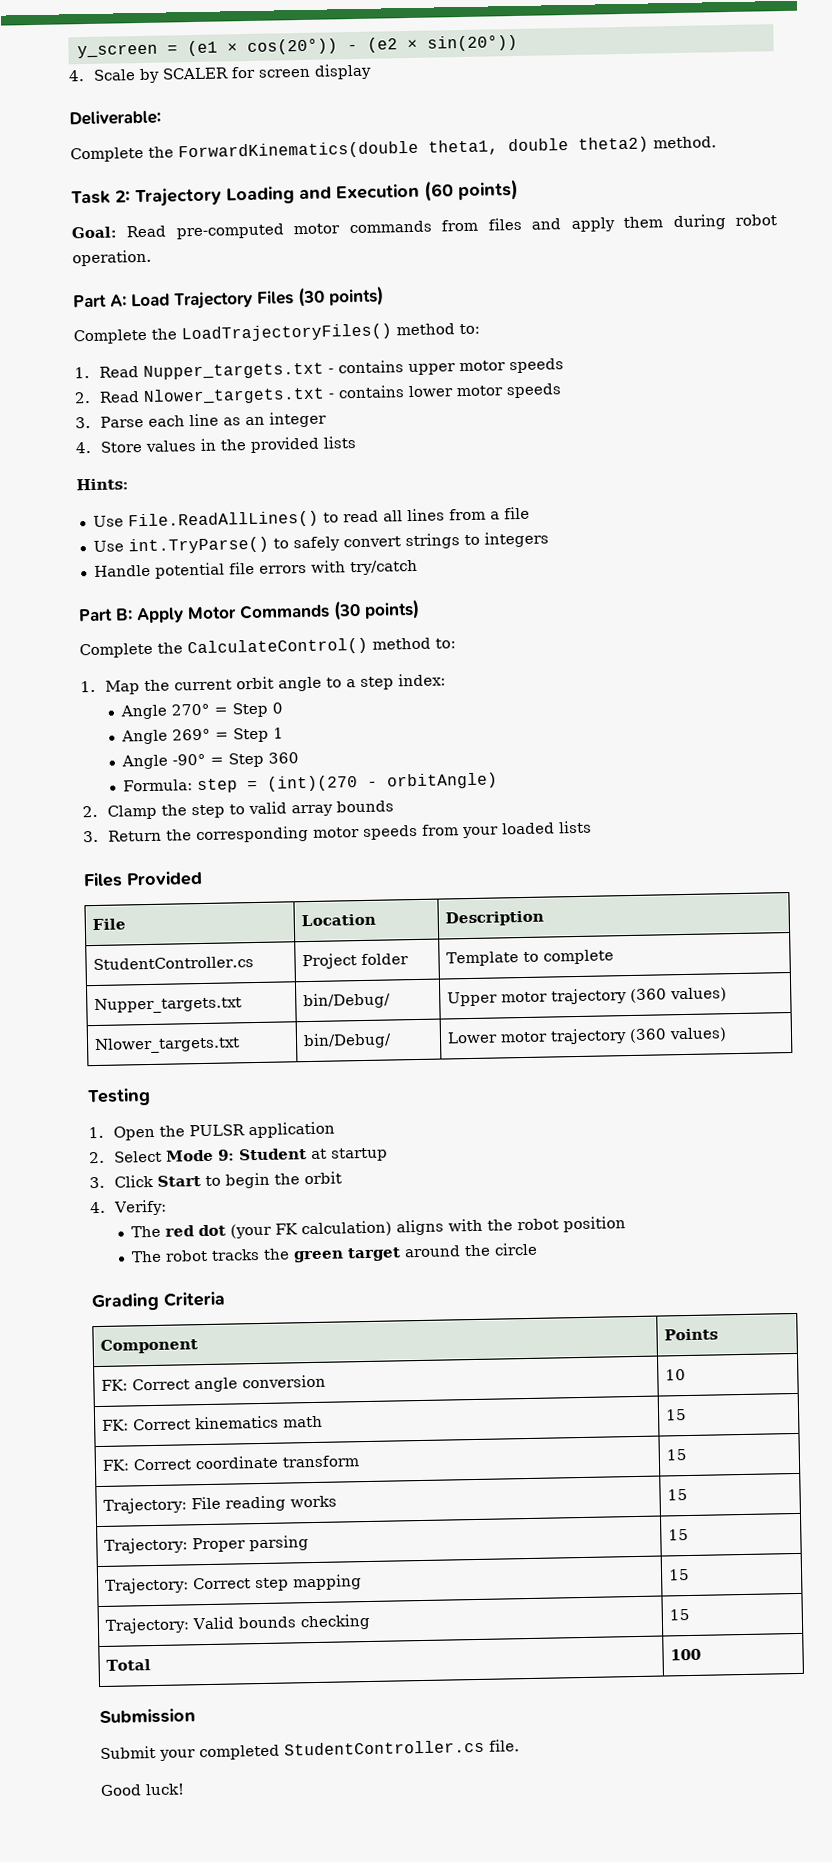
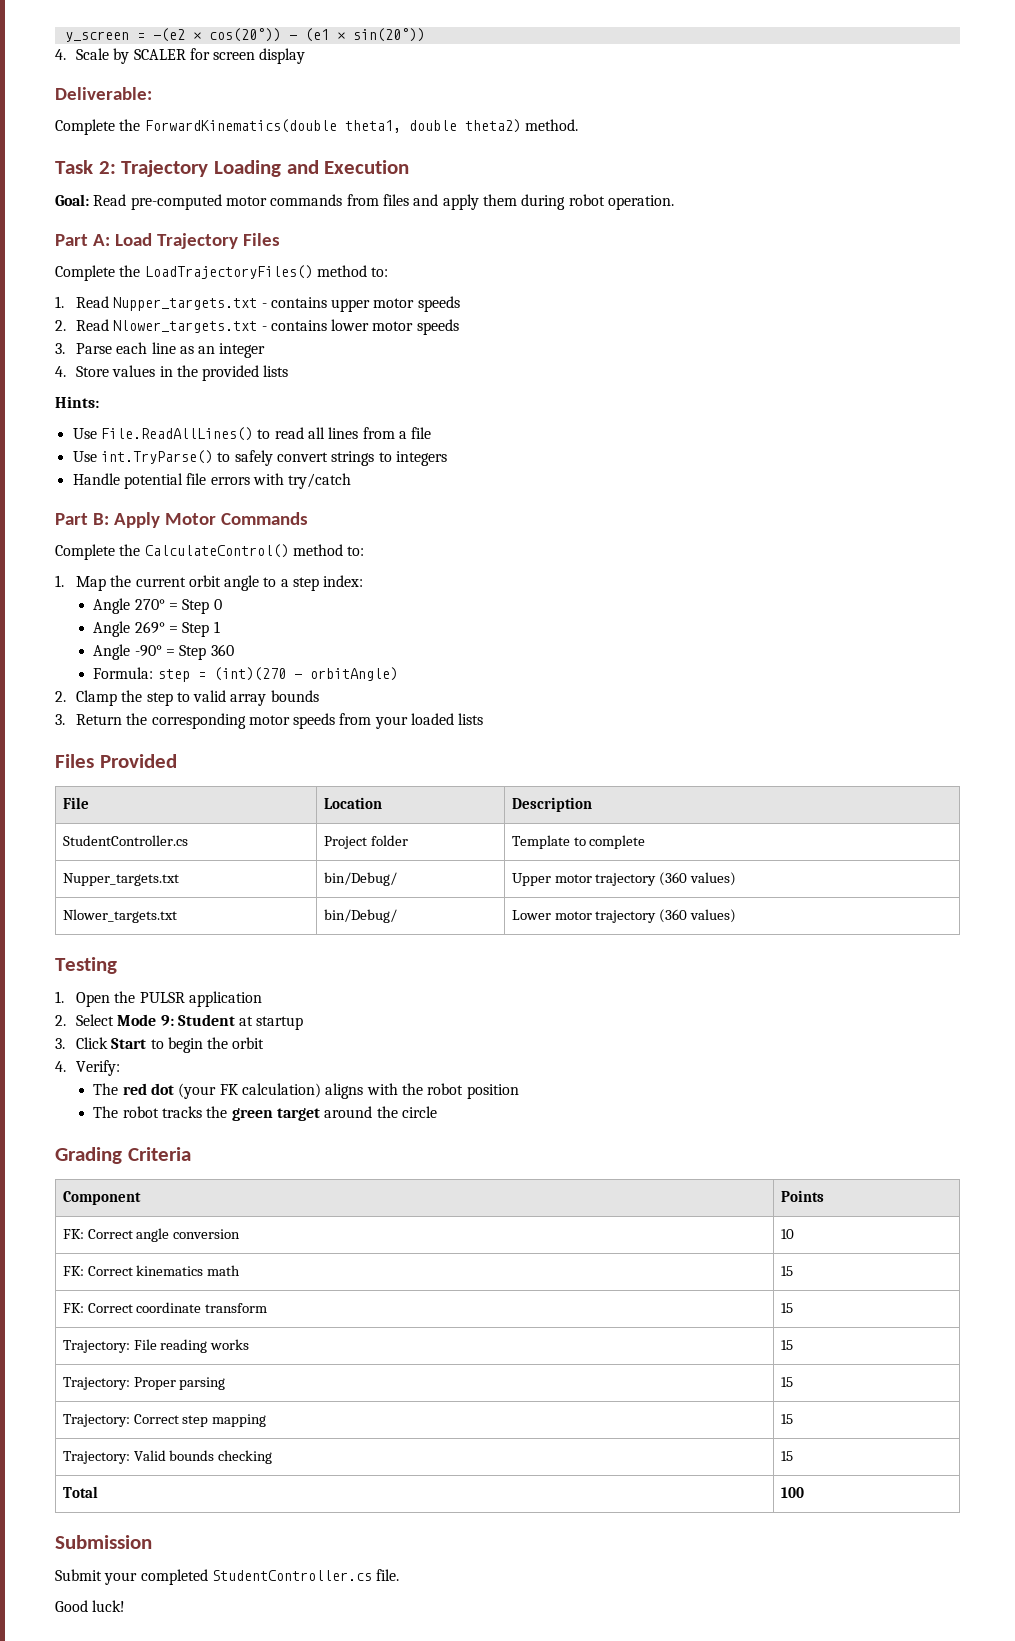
- y_screen = (e1 × cos(20°)) - (e2 × sin(20°))
+ y_screen = -(e2 × cos(20°)) - (e1 × sin(20°))
- Task 2: Trajectory Loading and Execution (60 points)
+ Task 2: Trajectory Loading and Execution
- Part A: Load Trajectory Files (30 points)
+ Part A: Load Trajectory Files
- Part B: Apply Motor Commands (30 points)
+ Part B: Apply Motor Commands

